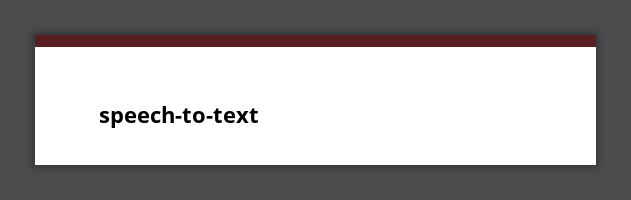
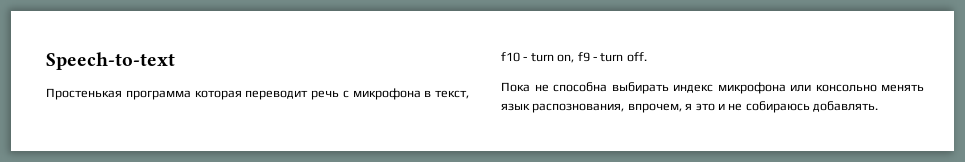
- speech-to-text
+ Speech-to-text
+ Простенькая программа которая переводит речь с микрофона в текст, f10 - turn on, f9 - turn off.
+ Пока не способна выбирать индекс микрофона или консольно менять язык распознования, впрочем, я это и не собираюсь добавлять.

